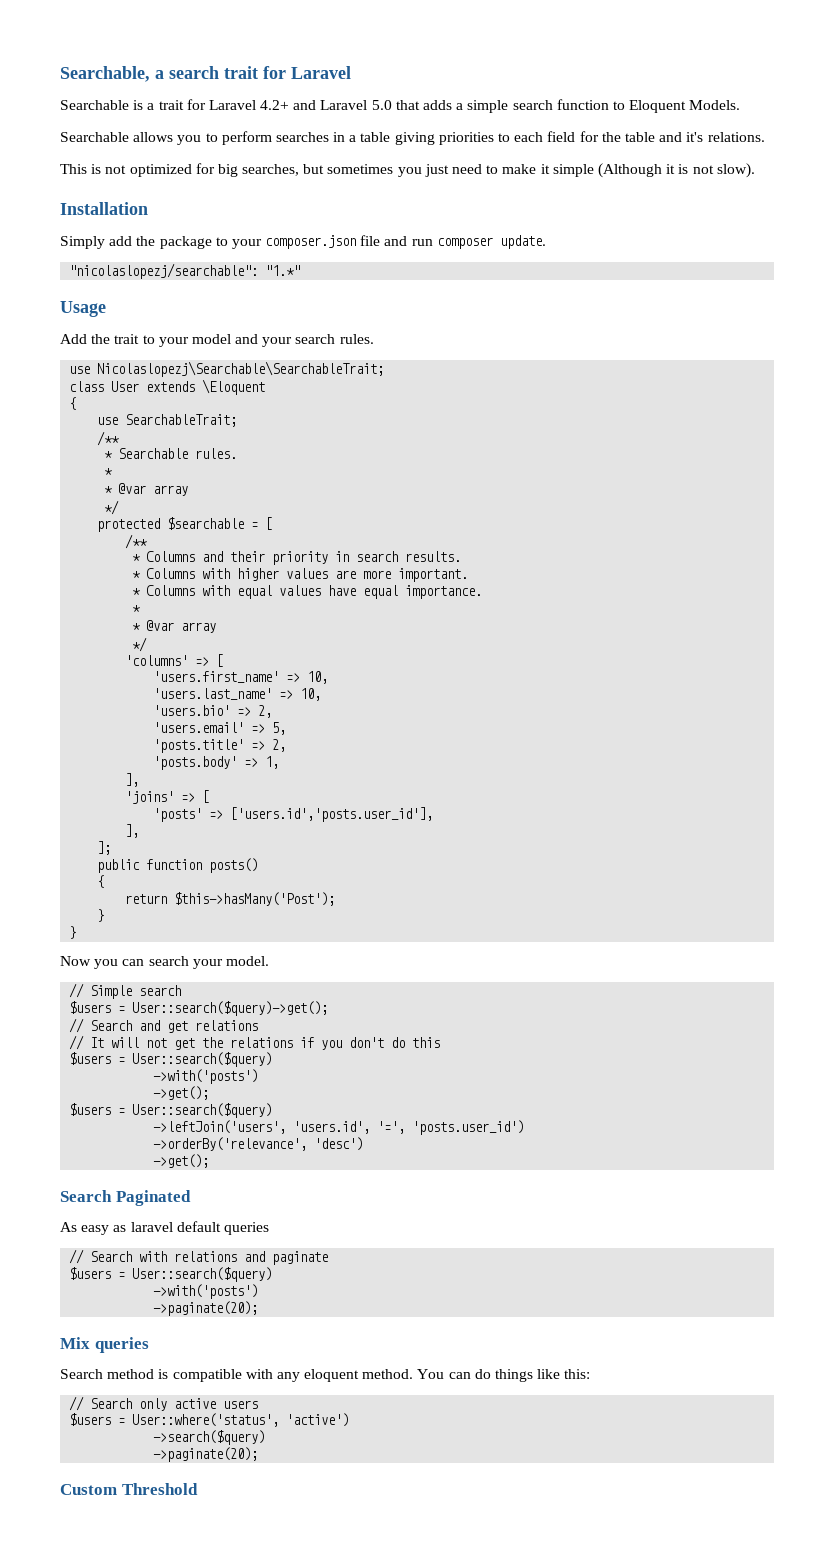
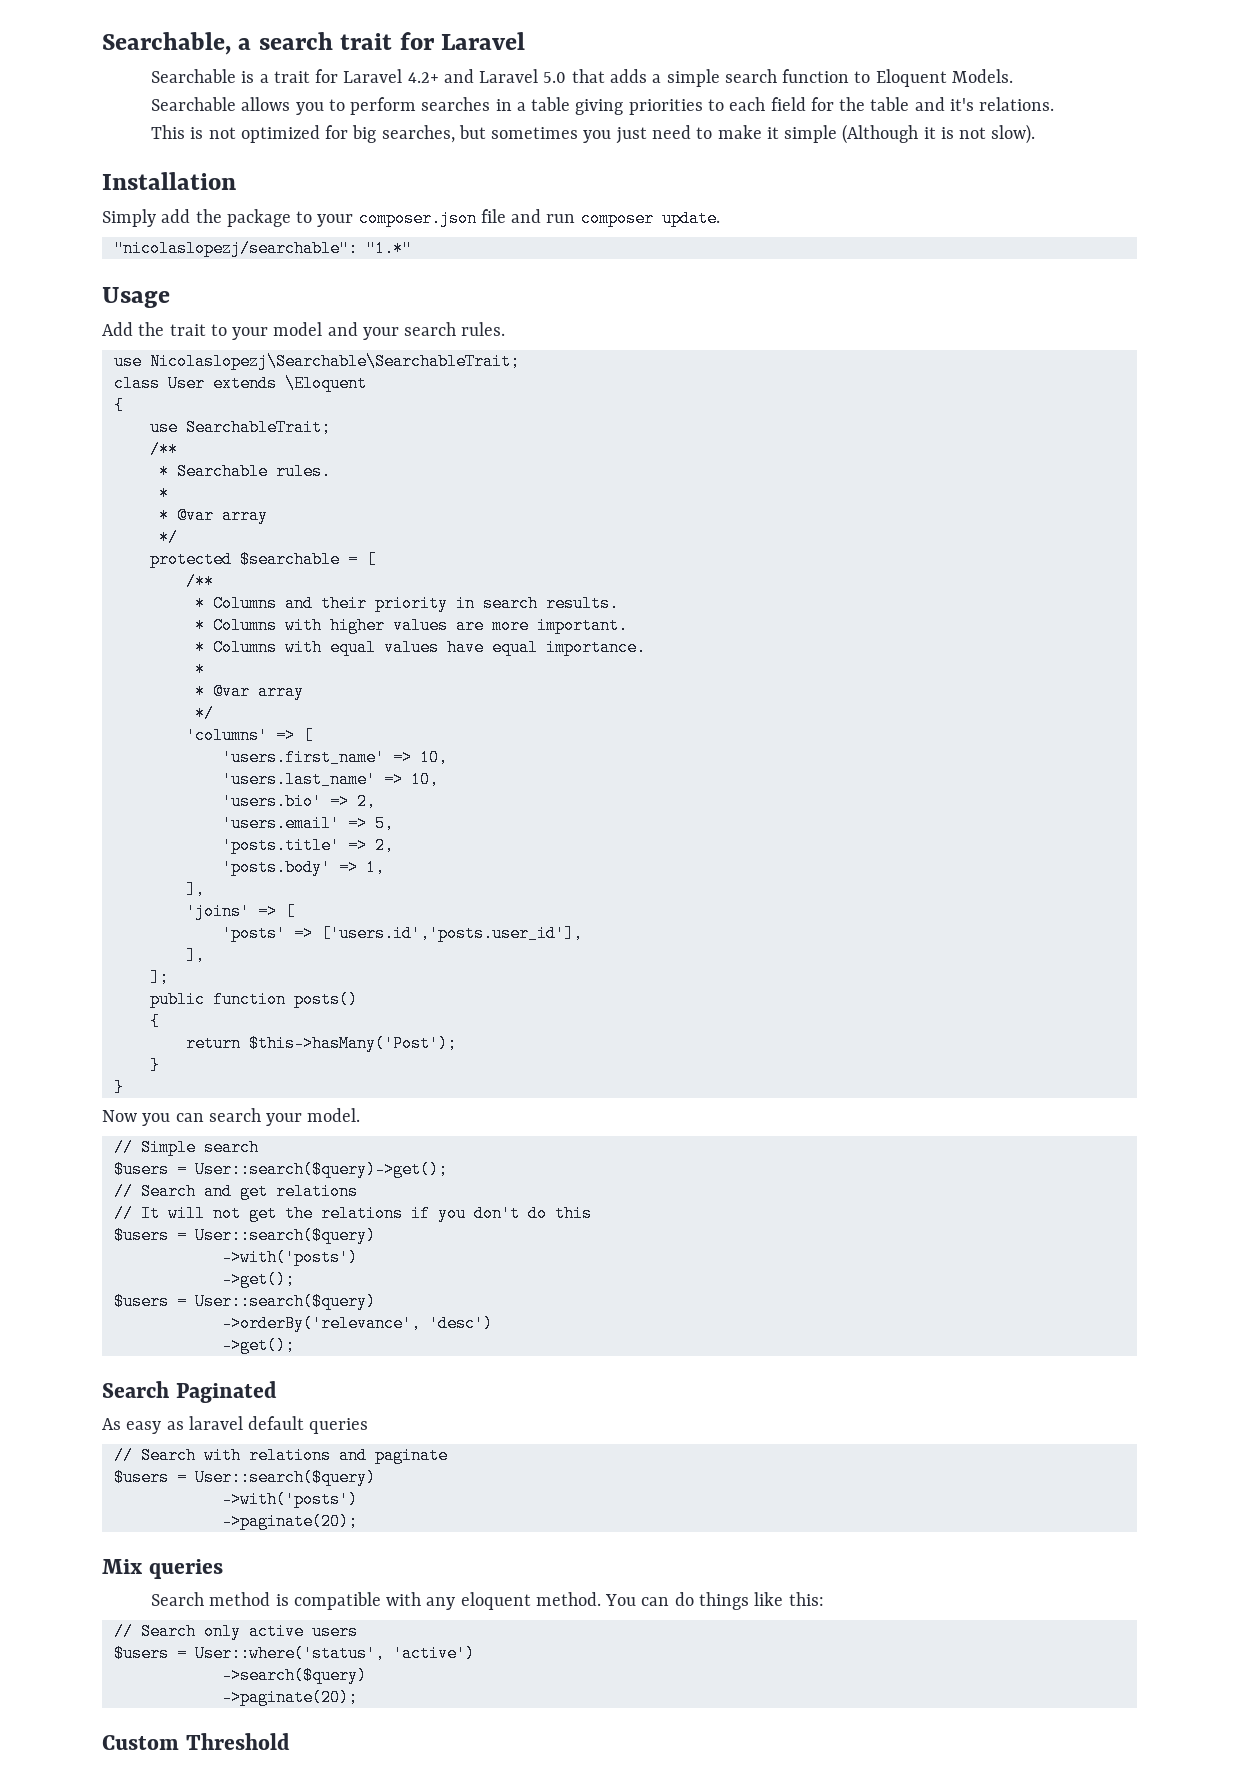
- ->leftJoin('users', 'users.id', '=', 'posts.user_id')

